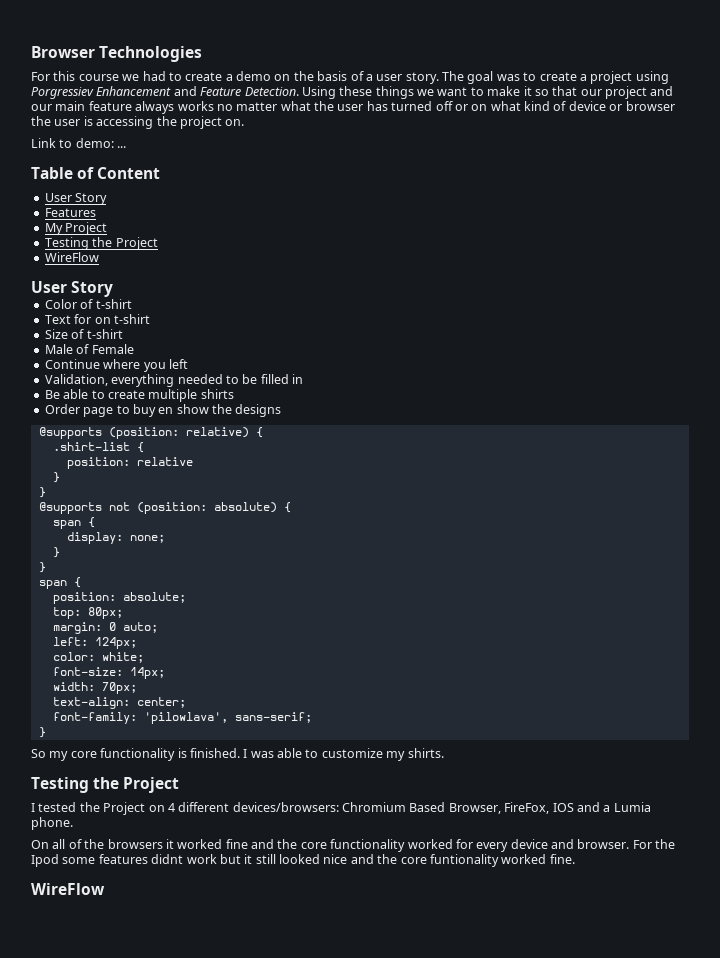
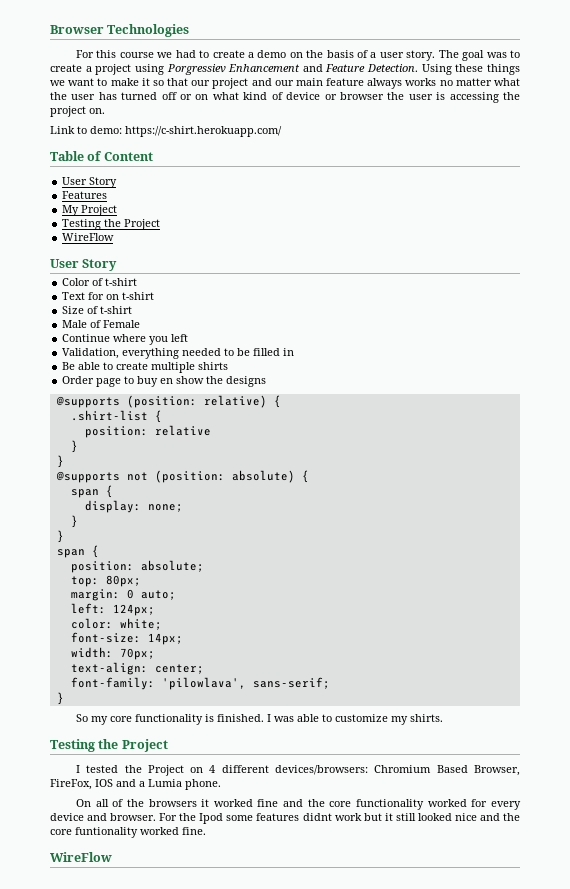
- Link to demo: ...
+ Link to demo: https://c-shirt.herokuapp.com/

